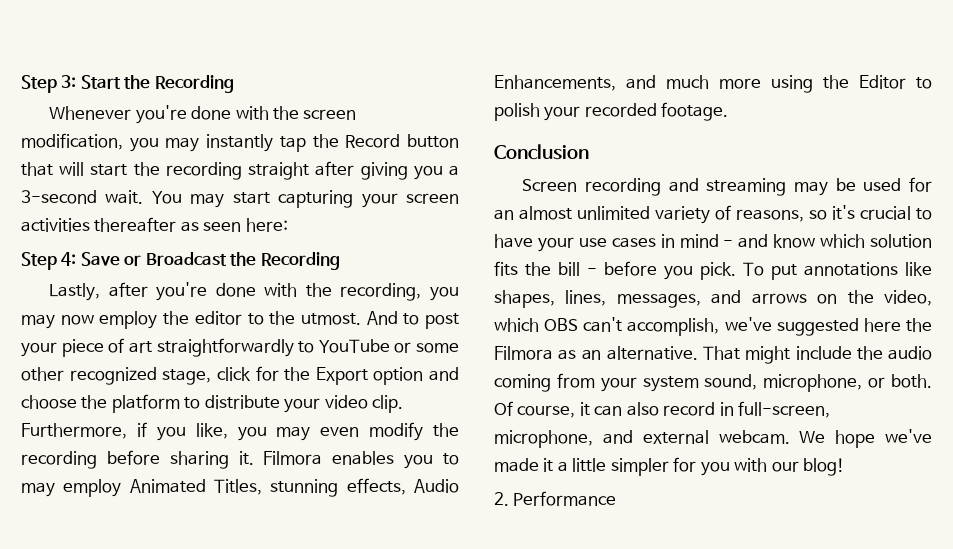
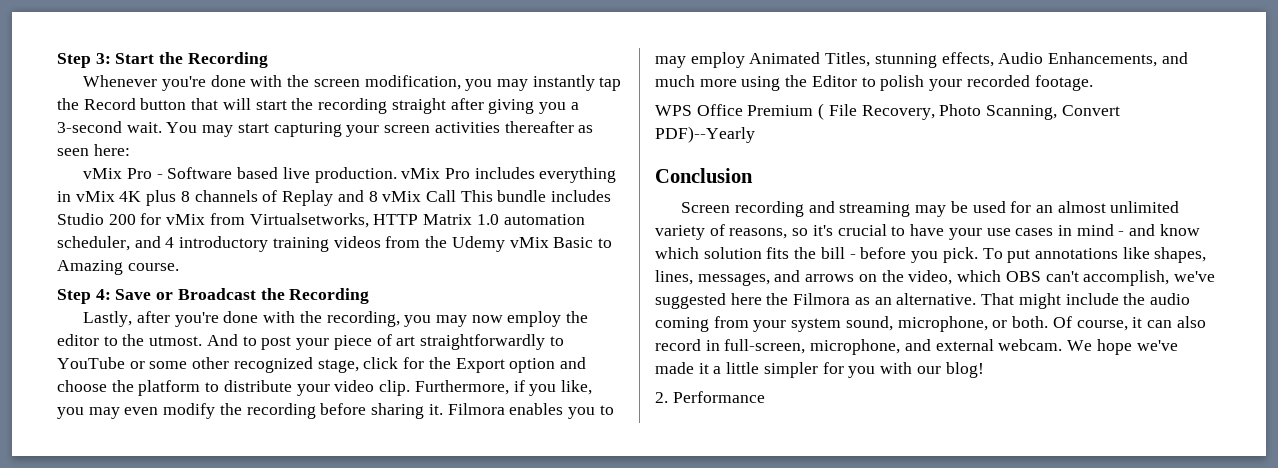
+ vMix Pro - Software based live production. vMix Pro includes everything in vMix 4K plus 8 channels of Replay and 8 vMix Call This bundle includes Studio 200 for vMix from Virtualsetworks, HTTP Matrix 1.0 automation scheduler, and 4 introductory training videos from the Udemy vMix Basic to Amazing course.
+ WPS Office Premium ( File Recovery, Photo Scanning, Convert PDF)--Yearly

